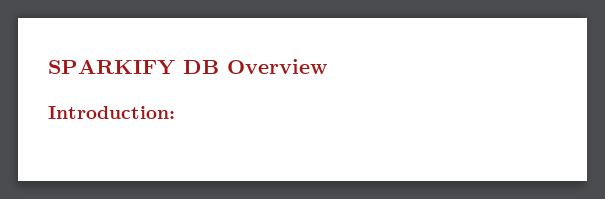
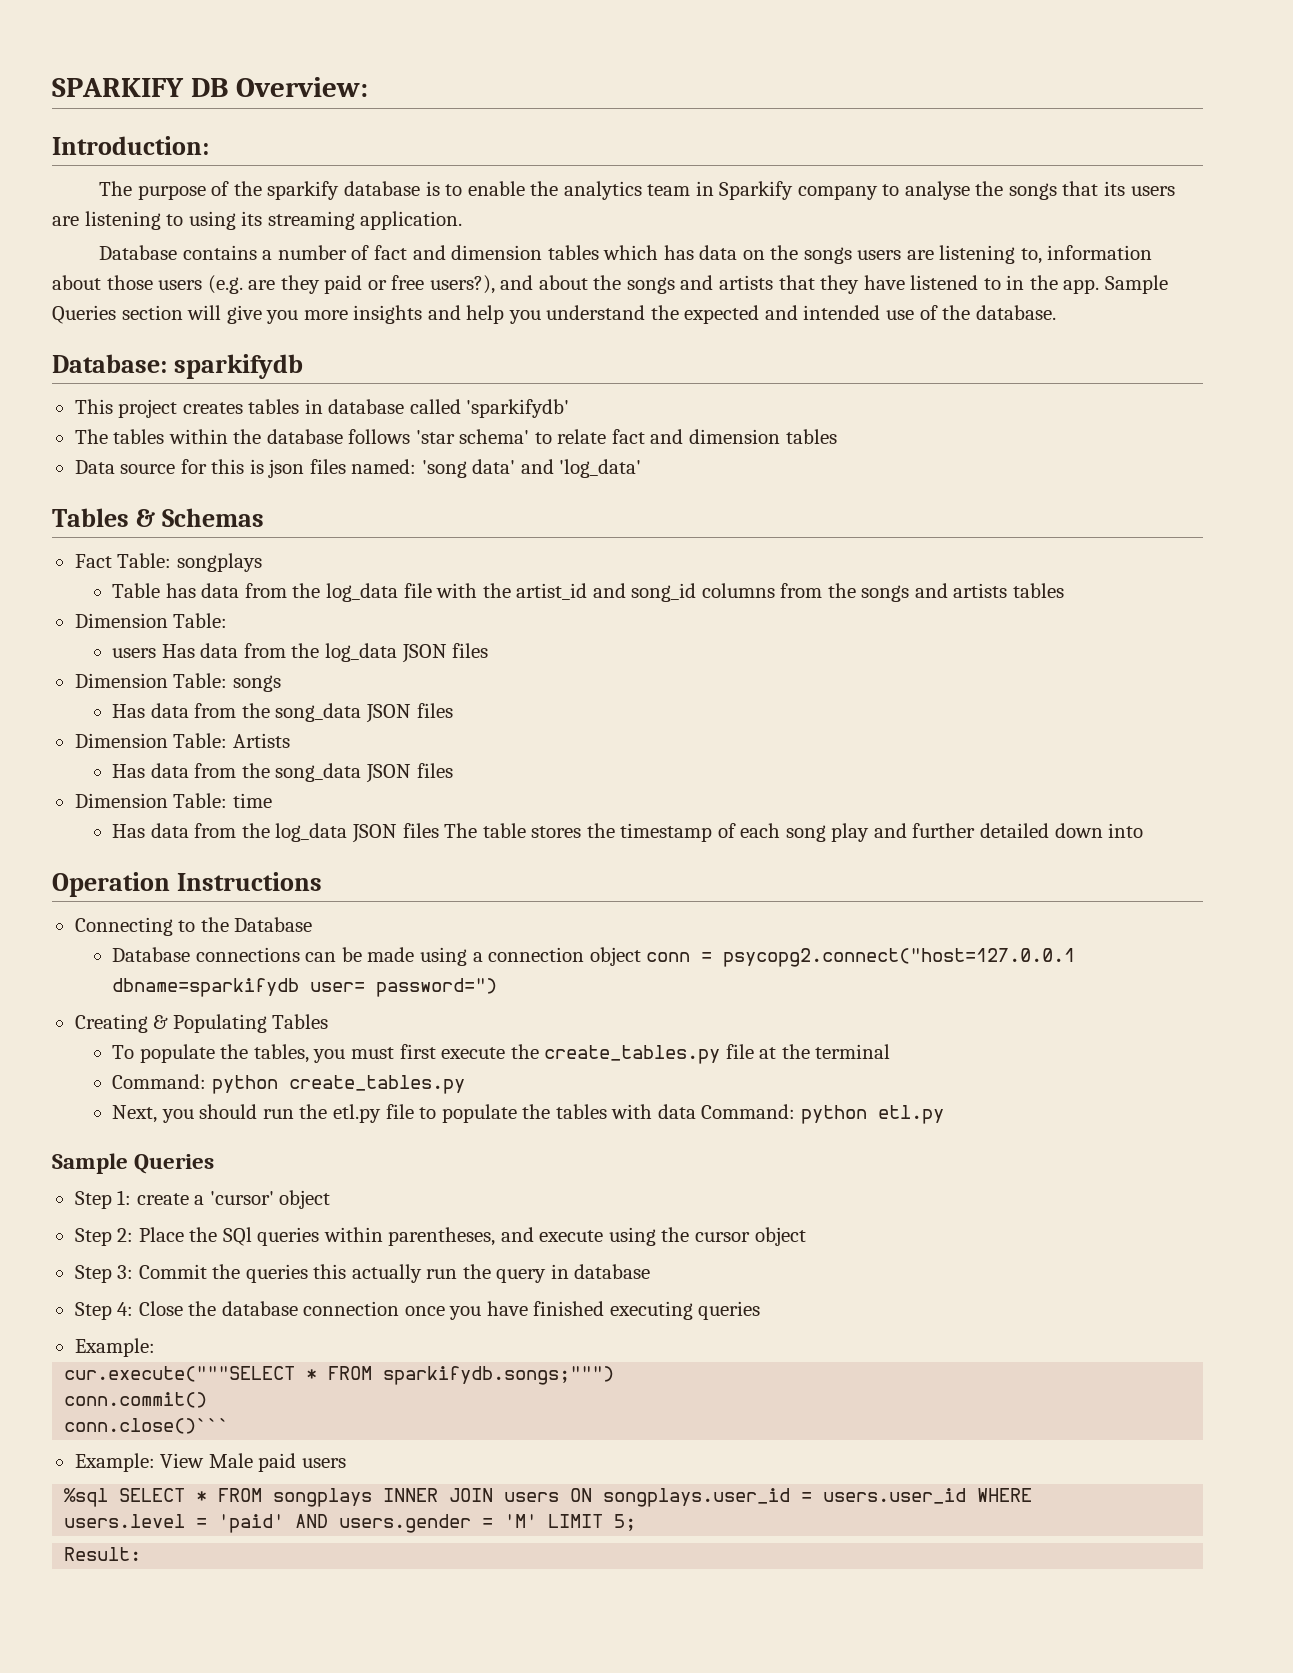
- SPARKIFY DB Overview
+ SPARKIFY DB Overview:
+ The purpose of the sparkify database is to enable the analytics team in Sparkify company to analyse the songs that its users are listening to using its streaming application.
+ Database contains a number of fact and dimension tables which has data on the songs users are listening to, information about those users (e.g. are they paid or free users?), and about the songs and artists that they have listened to in the app. Sample Queries section will give you more insights and help you understand the expected and intended use of the database.
+ Database: sparkifydb
+ This project creates tables in database called 'sparkifydb'
+ The tables within the database follows 'star schema' to relate fact and dimension tables
+ Data source for this is json files named: 'song data' and 'log_data'
+ Tables & Schemas
+ Fact Table: songplays
+ Table has data from the log_data file with the artist_id and song_id columns from the songs and artists tables
+ Dimension Table:
+ users Has data from the log_data JSON files
+ Dimension Table: songs
+ Has data from the song_data JSON files
+ Dimension Table: Artists
+ Has data from the song_data JSON files
+ Dimension Table: time
+ Has data from the log_data JSON files The table stores the timestamp of each song play and further detailed down into
+ Operation Instructions
+ Connecting to the Database
+ Database connections can be made using a connection object conn = psycopg2.connect("host=127.0.0.1 dbname=sparkifydb user= password=")
+ Creating & Populating Tables
+ To populate the tables, you must first execute the create_tables.py file at the terminal
+ Command: python create_tables.py
+ Next, you should run the etl.py file to populate the tables with data Command: python etl.py
+ Sample Queries
+ Step 1: create a 'cursor' object
+ Step 2: Place the SQl queries within parentheses, and execute using the cursor object
+ Step 3: Commit the queries this actually run the query in database
+ Step 4: Close the database connection once you have finished executing queries
+ Example:
+ cur.execute("""SELECT * FROM sparkifydb.songs;""")
+ conn.commit()
+ conn.close()```
+ Example: View Male paid users
+ %sql SELECT * FROM songplays INNER JOIN users ON songplays.user_id = users.user_id WHERE
+ users.level = 'paid' AND users.gender = 'M' LIMIT 5;
+ Result:

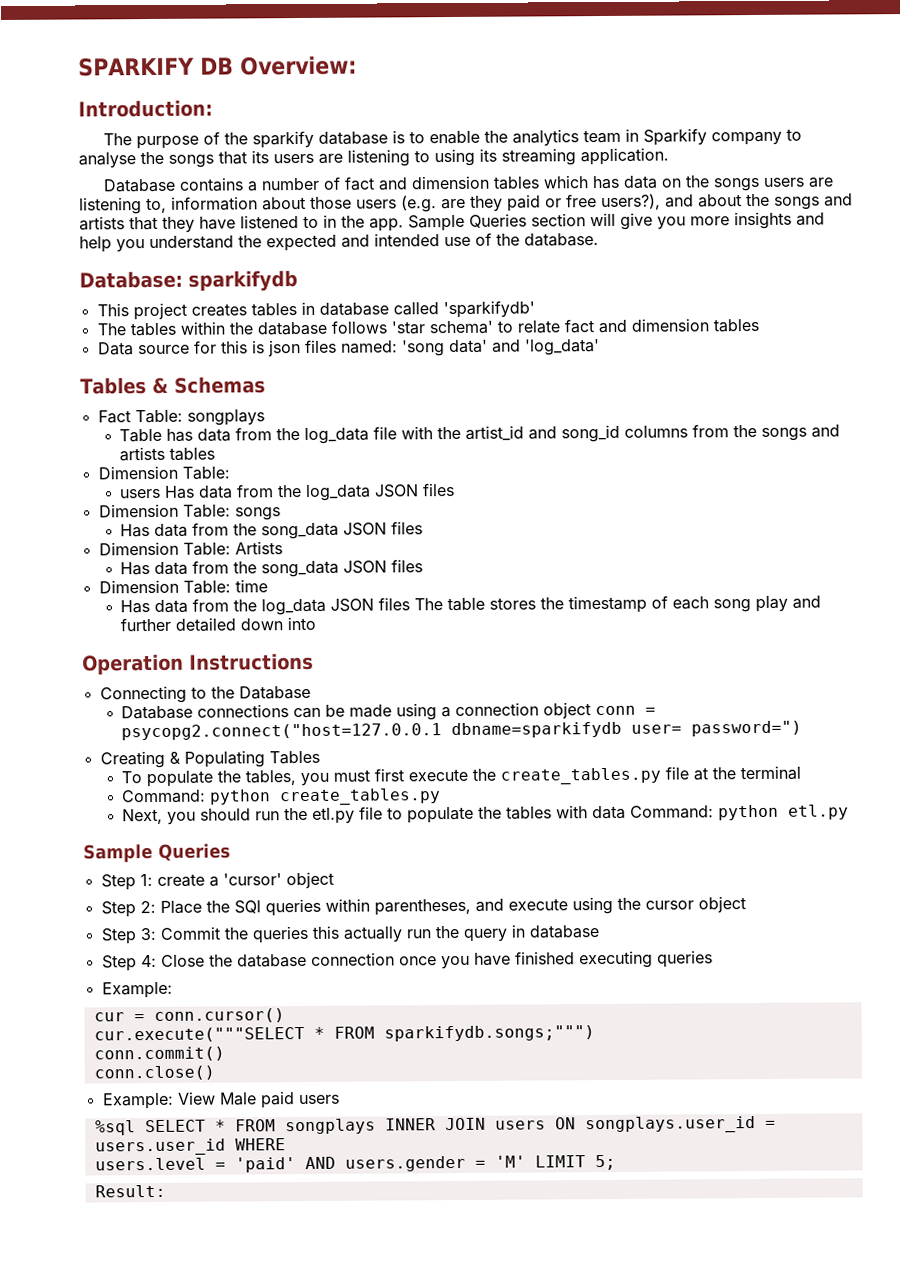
+ cur = conn.cursor()
- conn.close()```
+ conn.close()

